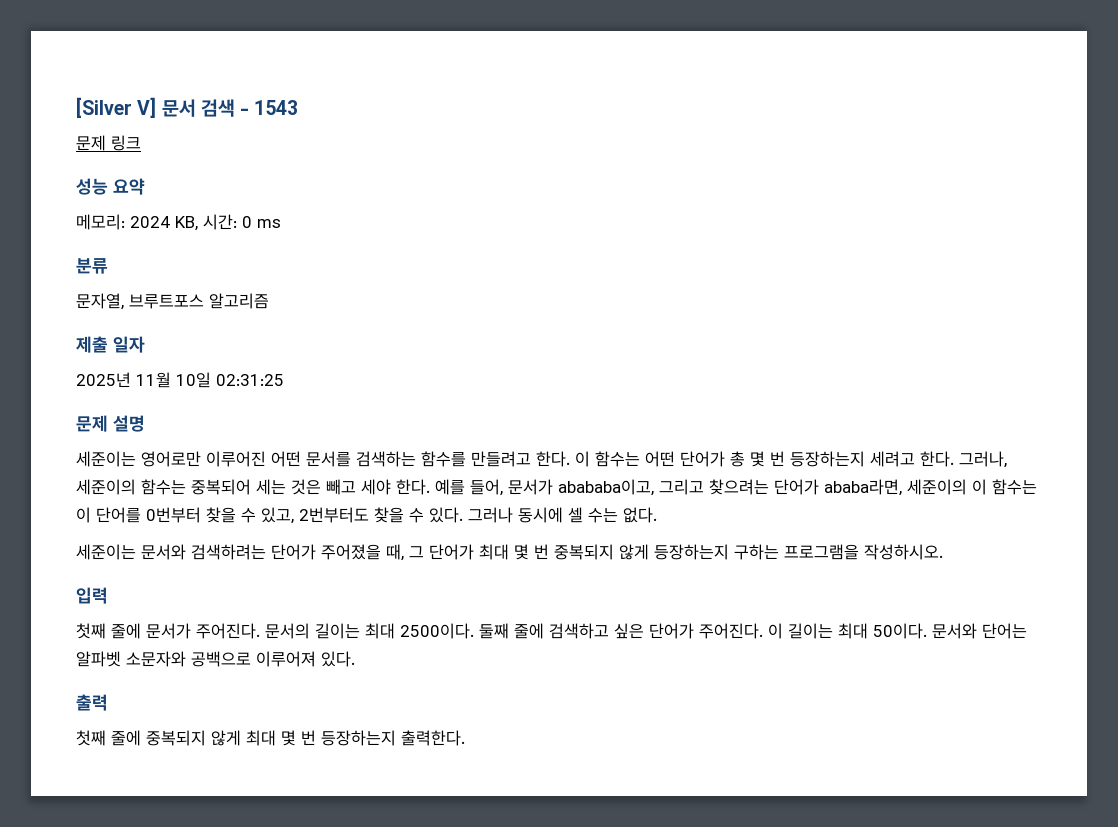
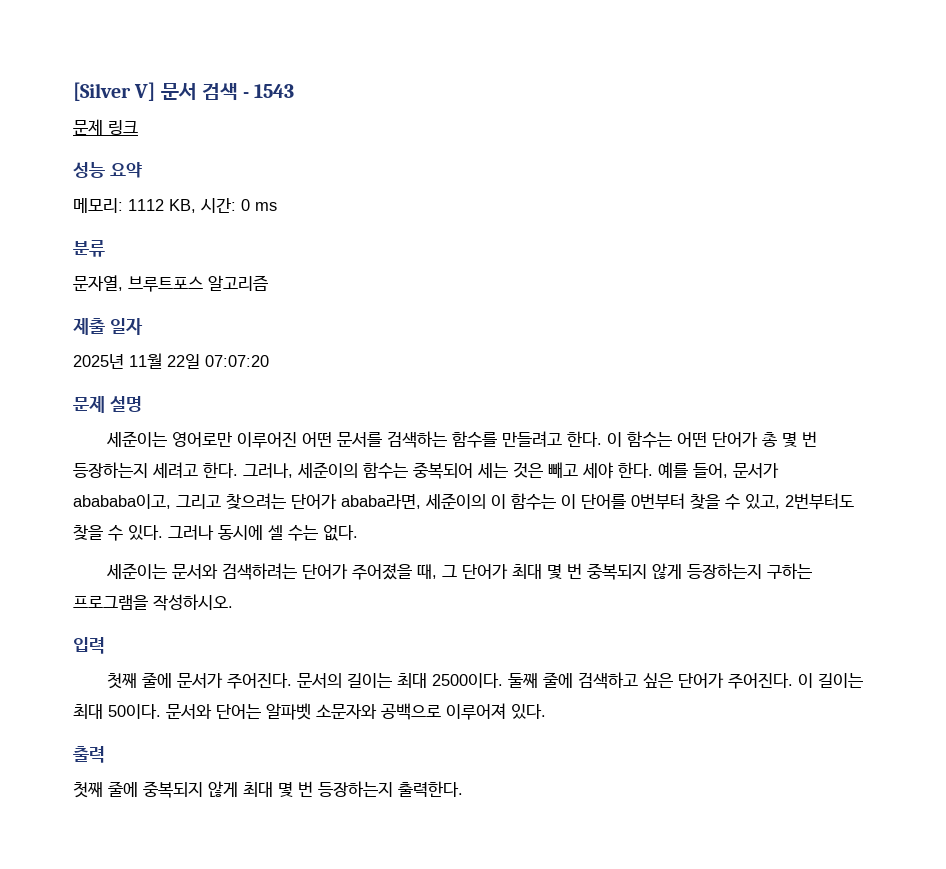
- 메모리: 2024 KB, 시간: 0 ms
+ 메모리: 1112 KB, 시간: 0 ms
- 2025년 11월 10일 02:31:25
+ 2025년 11월 22일 07:07:20

